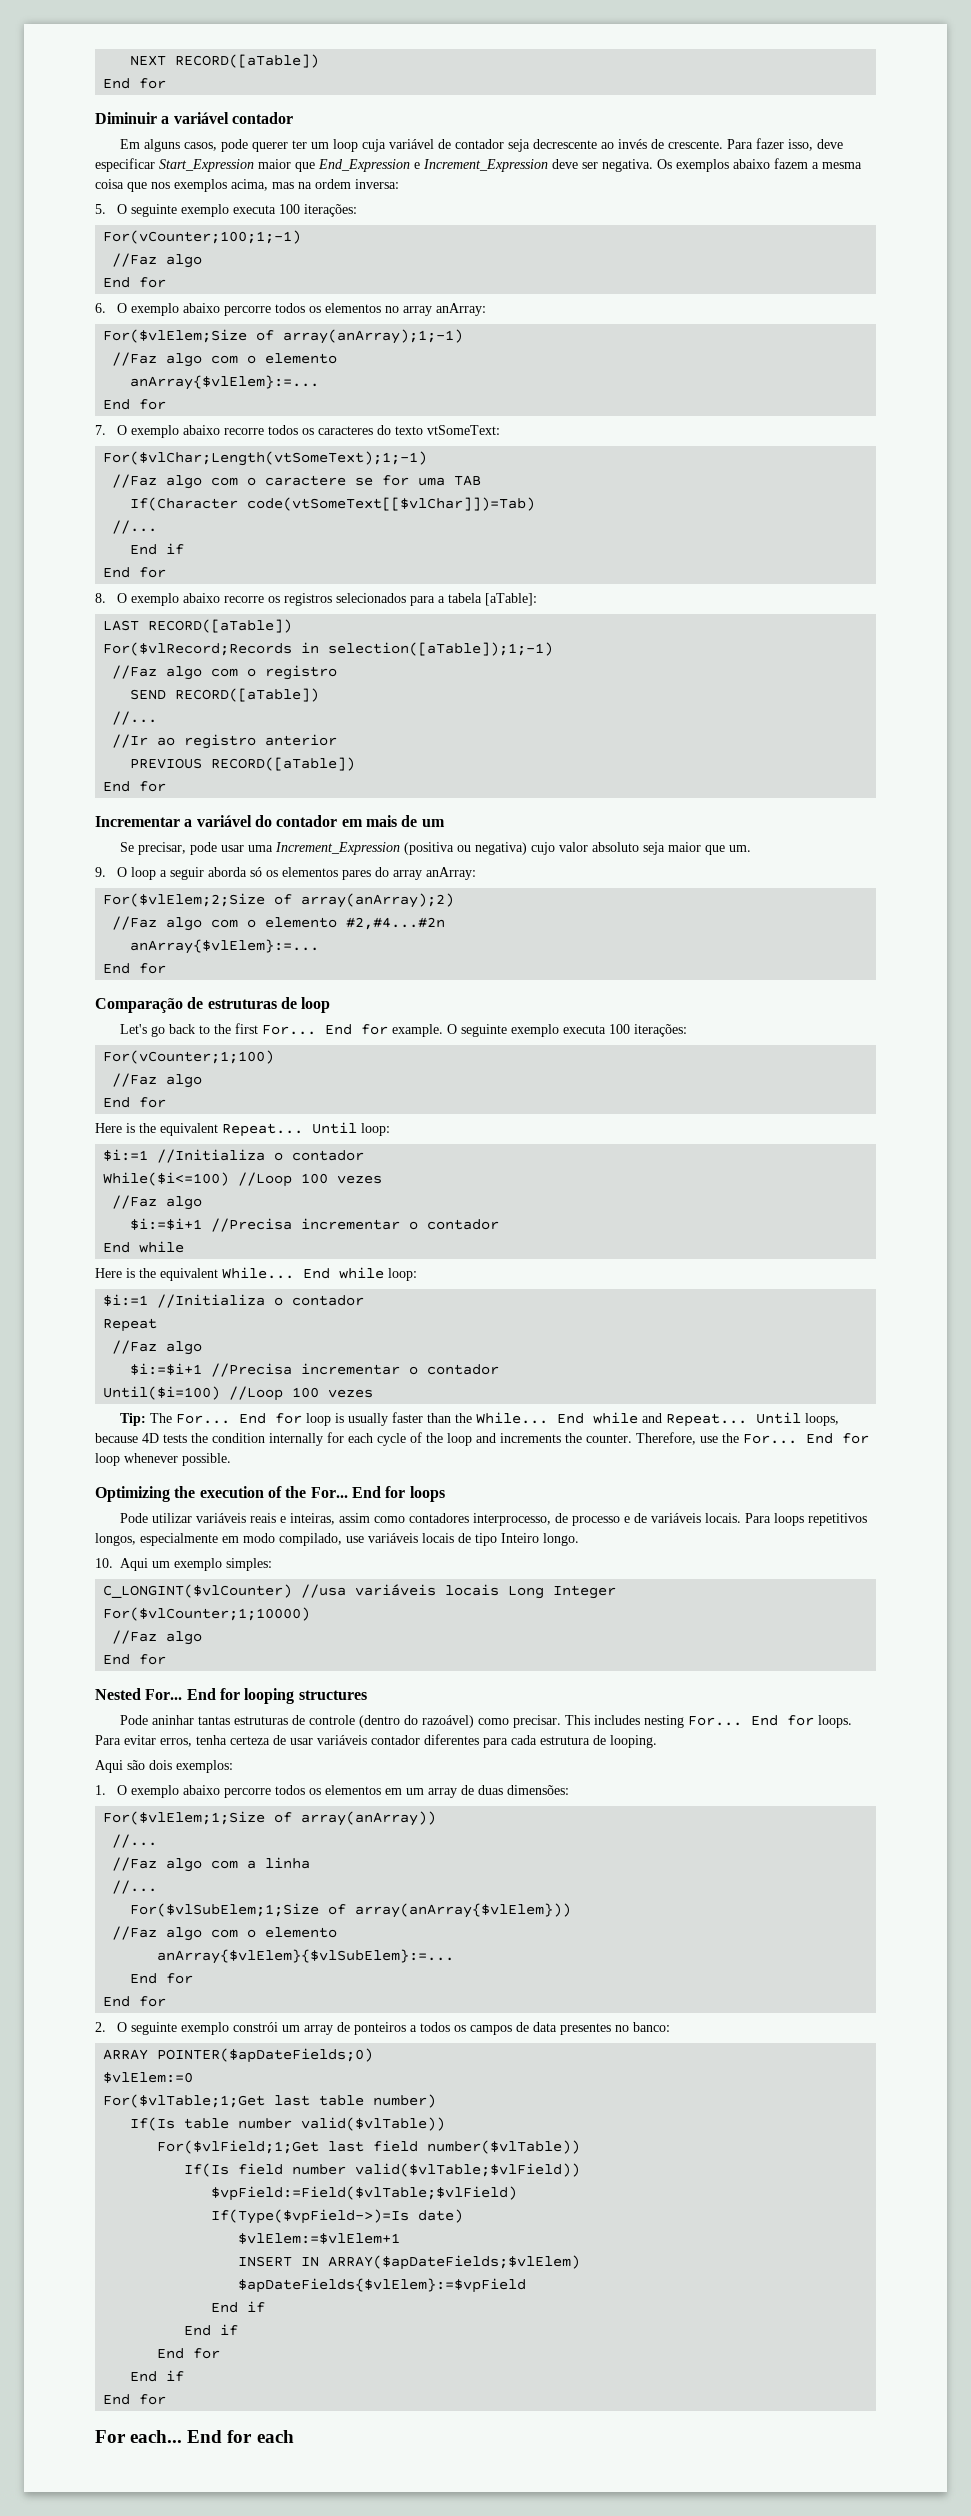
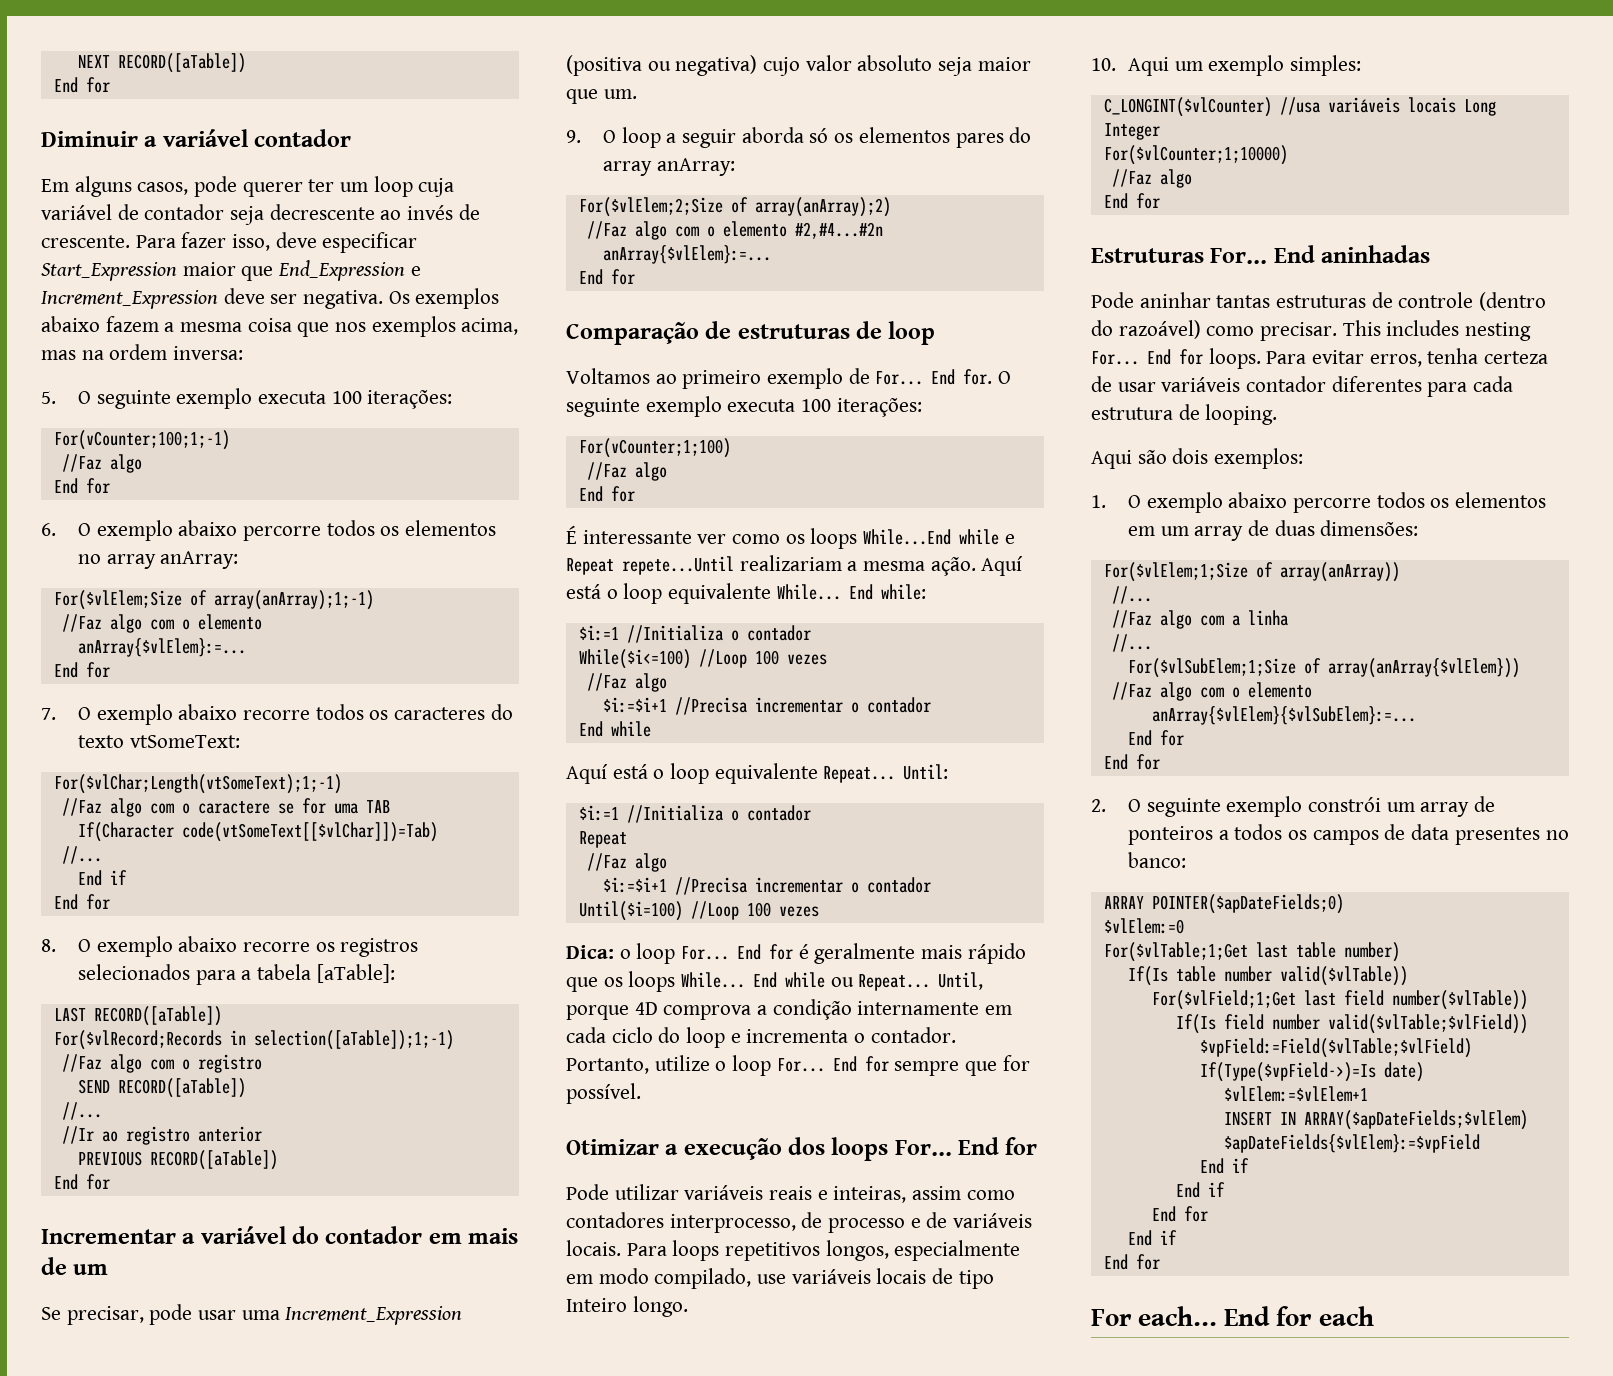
- Let's go back to the first For... End for example.
+ Voltamos ao primeiro exemplo de For... End for.
- Here is the equivalent Repeat... Until loop:
+ É interessante ver como os loops While...End while e Repeat repete...Until realizariam a mesma ação. Aquí está o loop equivalente While... End while:
- Here is the equivalent While... End while loop:
+ Aquí está o loop equivalente Repeat... Until:
- Tip: The For... End for loop is usually faster than the While... End while and Repeat... Until loops, because 4D tests the condition internally for each cycle of the loop and increments the counter. Therefore, use the For... End for loop whenever possible.
- Optimizing the execution of the For... End for loops
+ Dica: o loop For... End for é geralmente mais rápido que os loops While... End while ou Repeat... Until, porque 4D comprova a condição internamente em cada ciclo do loop e incrementa o contador. Portanto, utilize o loop For... End for sempre que for possível.
+ Otimizar a execução dos loops For... End for
- Nested For... End for looping structures
+ Estruturas For... End aninhadas

